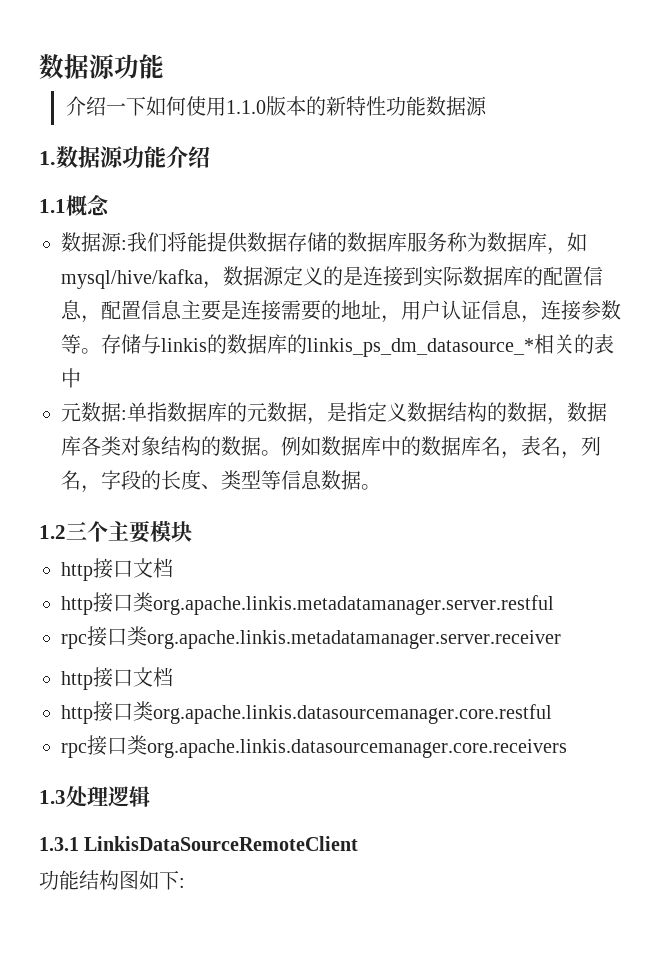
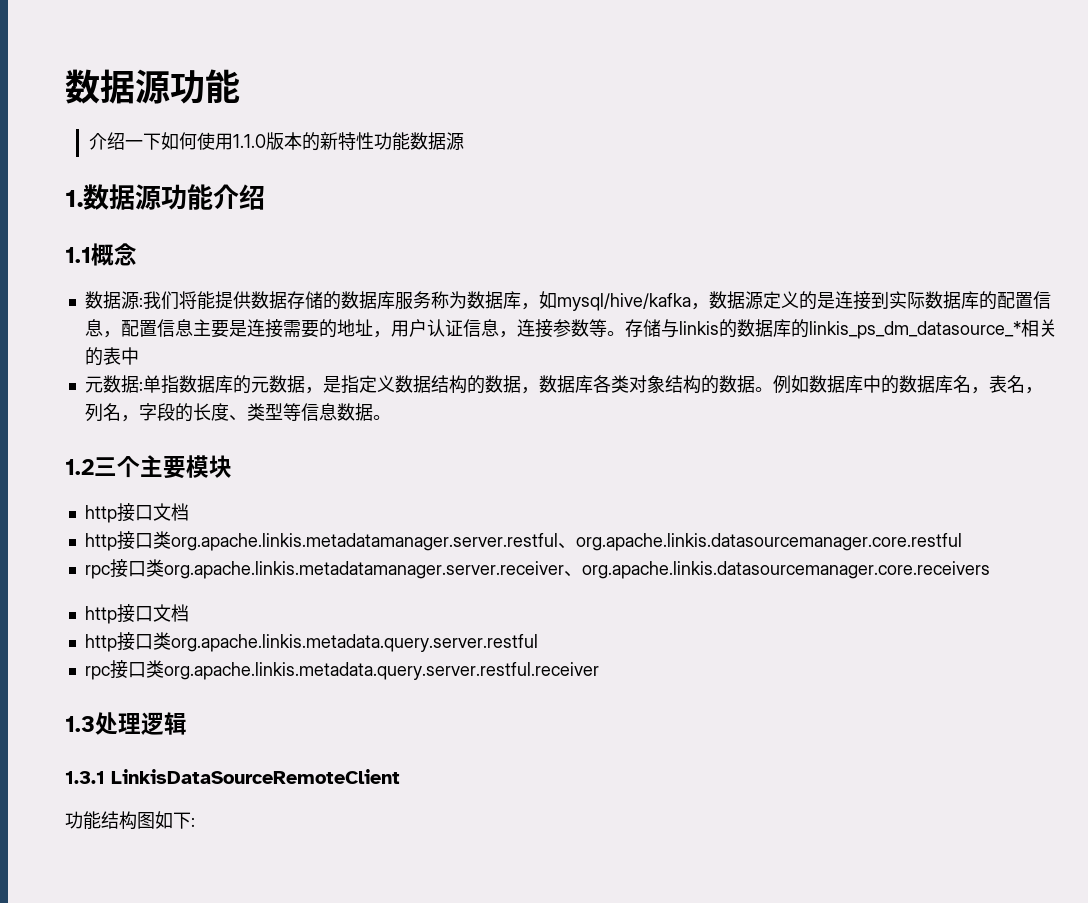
- http接口类org.apache.linkis.metadatamanager.server.restful
+ http接口类org.apache.linkis.metadatamanager.server.restful、org.apache.linkis.datasourcemanager.core.restful
- rpc接口类org.apache.linkis.metadatamanager.server.receiver
+ rpc接口类org.apache.linkis.metadatamanager.server.receiver、org.apache.linkis.datasourcemanager.core.receivers
  http接口文档
- http接口类org.apache.linkis.datasourcemanager.core.restful
- rpc接口类org.apache.linkis.datasourcemanager.core.receivers
+ http接口类org.apache.linkis.metadata.query.server.restful
+ rpc接口类org.apache.linkis.metadata.query.server.restful.receiver

